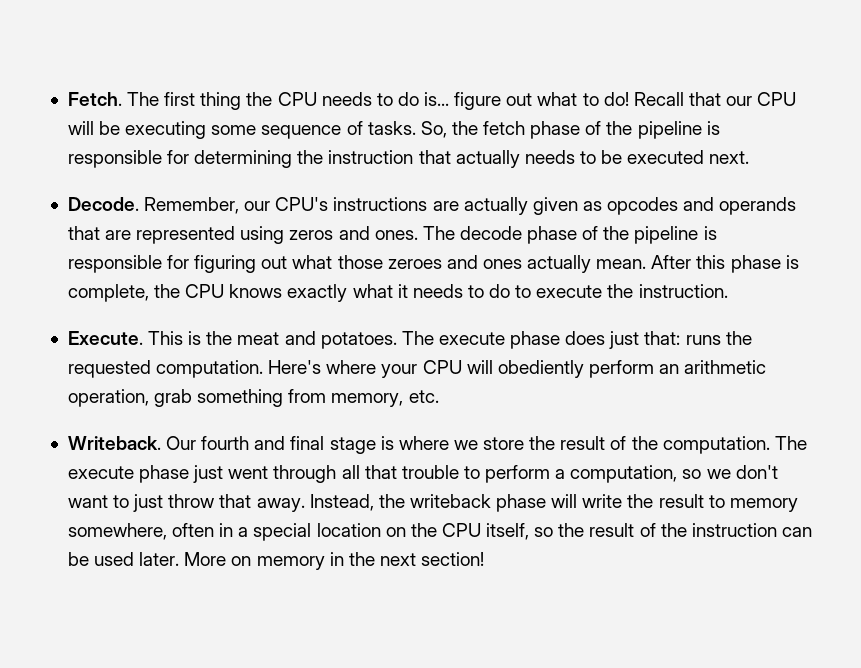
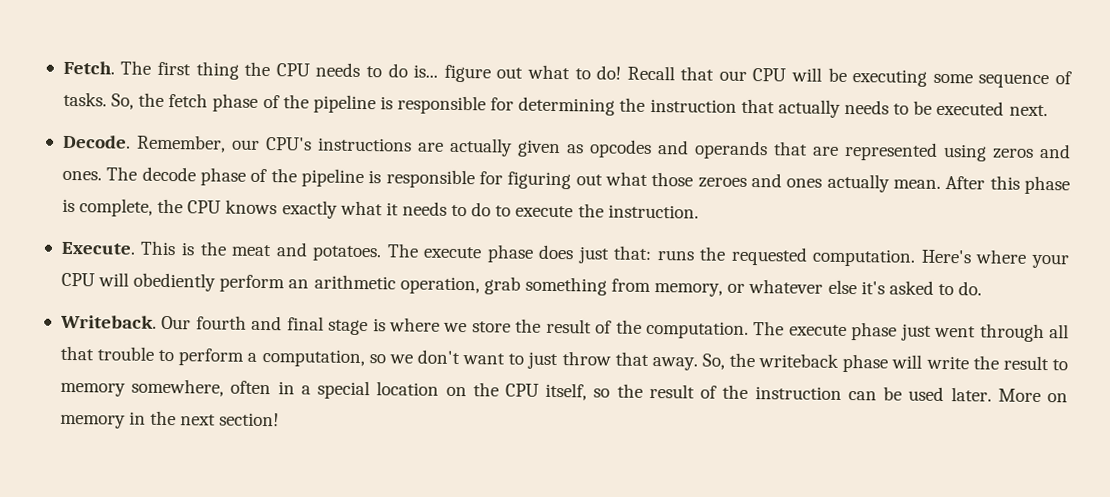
- Here's where your CPU will obediently perform an arithmetic operation, grab something from memory, etc.
+ Here's where your CPU will obediently perform an arithmetic operation, grab something from memory, or whatever else it's asked to do.
- Instead, the writeback phase will write the result to memory somewhere, often in a special location on the CPU itself, so the result of the instruction can be used later.
+ So, the writeback phase will write the result to memory somewhere, often in a special location on the CPU itself, so the result of the instruction can be used later.

